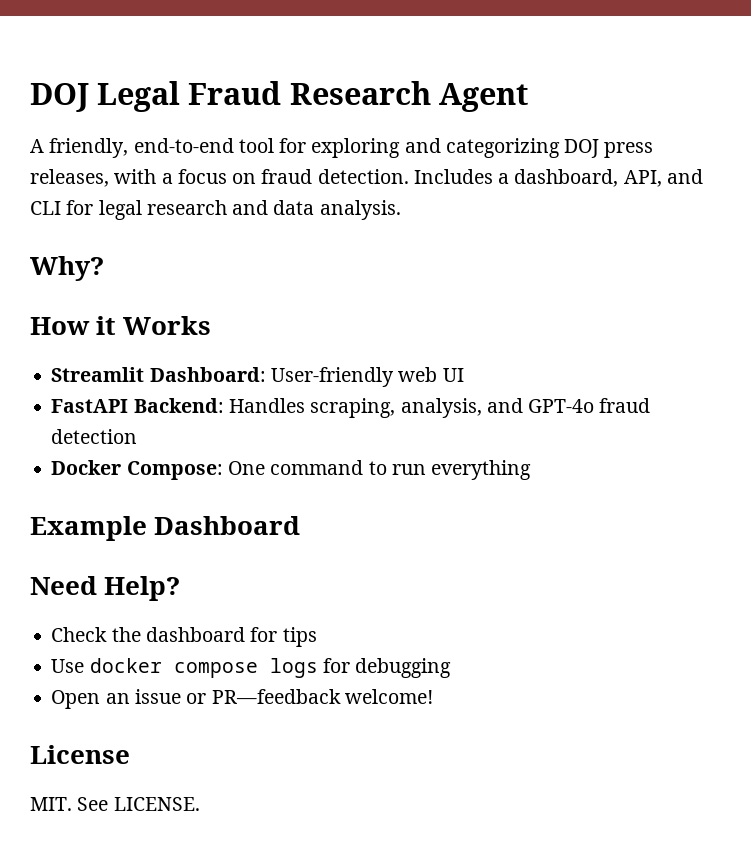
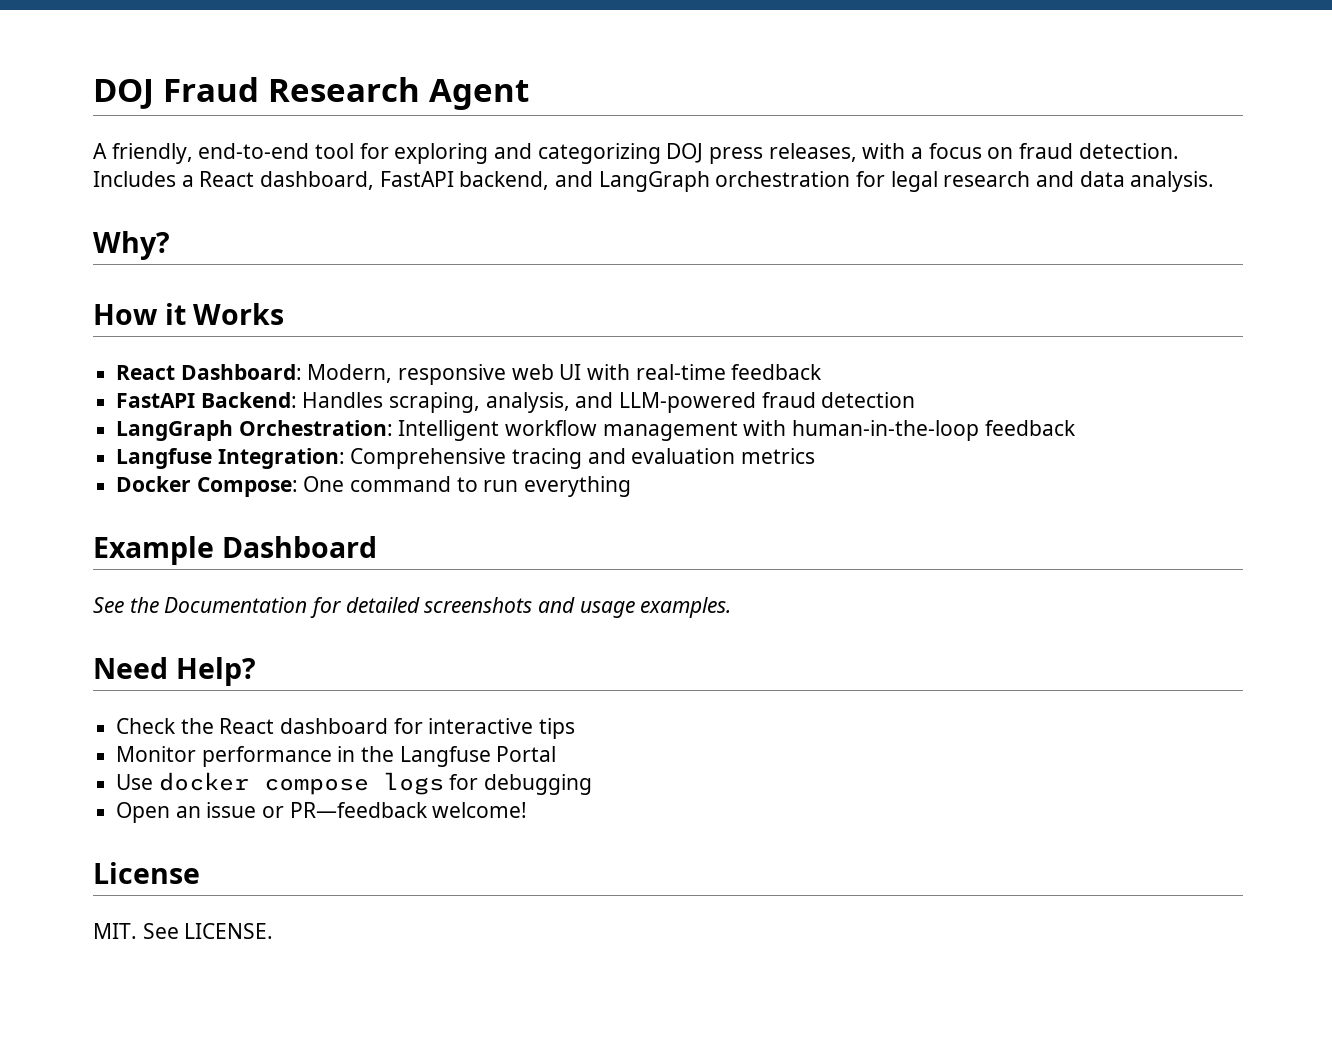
- DOJ Legal Fraud Research Agent
+ DOJ Fraud Research Agent
- Includes a dashboard, API, and CLI for legal research and data analysis.
+ Includes a React dashboard, FastAPI backend, and LangGraph orchestration for legal research and data analysis.
- Streamlit Dashboard: User-friendly web UI
+ React Dashboard: Modern, responsive web UI with real-time feedback
- FastAPI Backend: Handles scraping, analysis, and GPT-4o fraud detection
+ FastAPI Backend: Handles scraping, analysis, and LLM-powered fraud detection
+ LangGraph Orchestration: Intelligent workflow management with human-in-the-loop feedback
+ Langfuse Integration: Comprehensive tracing and evaluation metrics
+ See the Documentation for detailed screenshots and usage examples.
- Check the dashboard for tips
+ Check the React dashboard for interactive tips
+ Monitor performance in the Langfuse Portal

